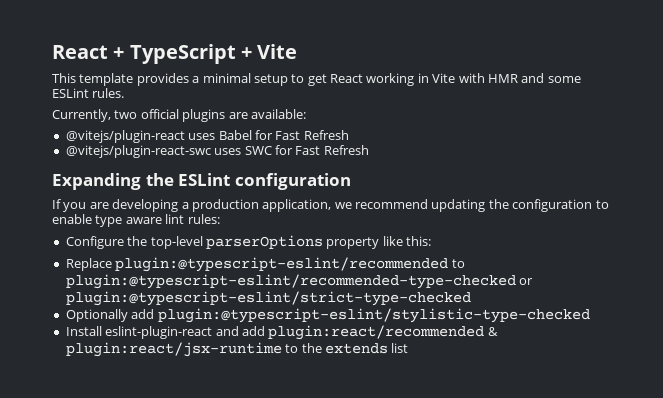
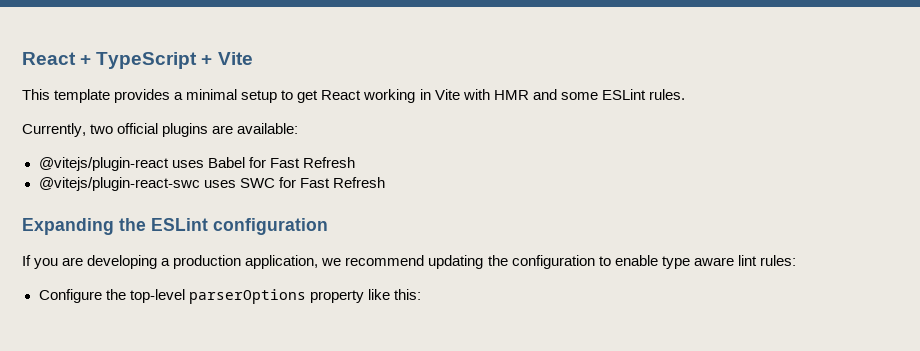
- Replace plugin:@typescript-eslint/recommended to plugin:@typescript-eslint/recommended-type-checked or plugin:@typescript-eslint/strict-type-checked
- Optionally add plugin:@typescript-eslint/stylistic-type-checked
- Install eslint-plugin-react and add plugin:react/recommended & plugin:react/jsx-runtime to the extends list

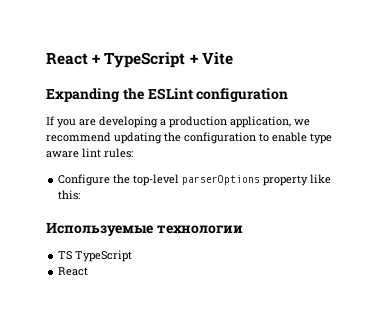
- This template provides a minimal setup to get React working in Vite with HMR and some ESLint rules.
- Currently, two official plugins are available:
- @vitejs/plugin-react uses Babel for Fast Refresh
- @vitejs/plugin-react-swc uses SWC for Fast Refresh
+ Используемые технологии
+ TS TypeScript
+ React

